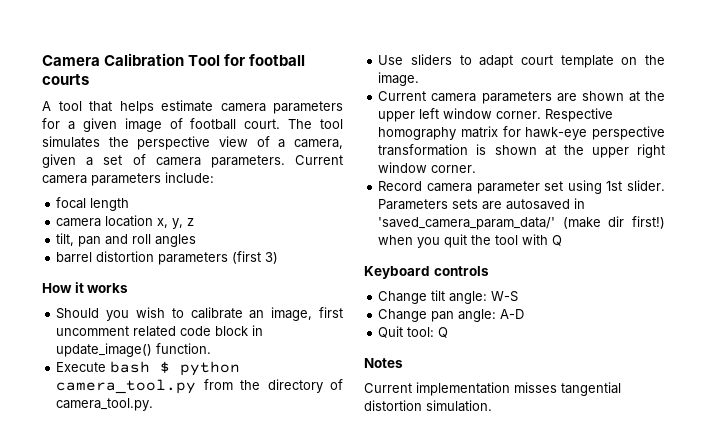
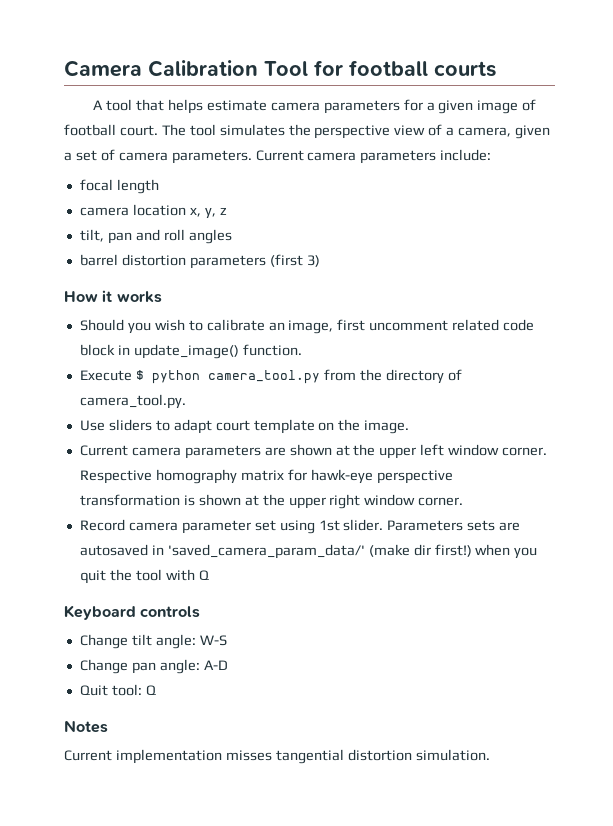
- Execute bash $ python camera_tool.py from the directory of camera_tool.py.
+ Execute $ python camera_tool.py from the directory of camera_tool.py.

